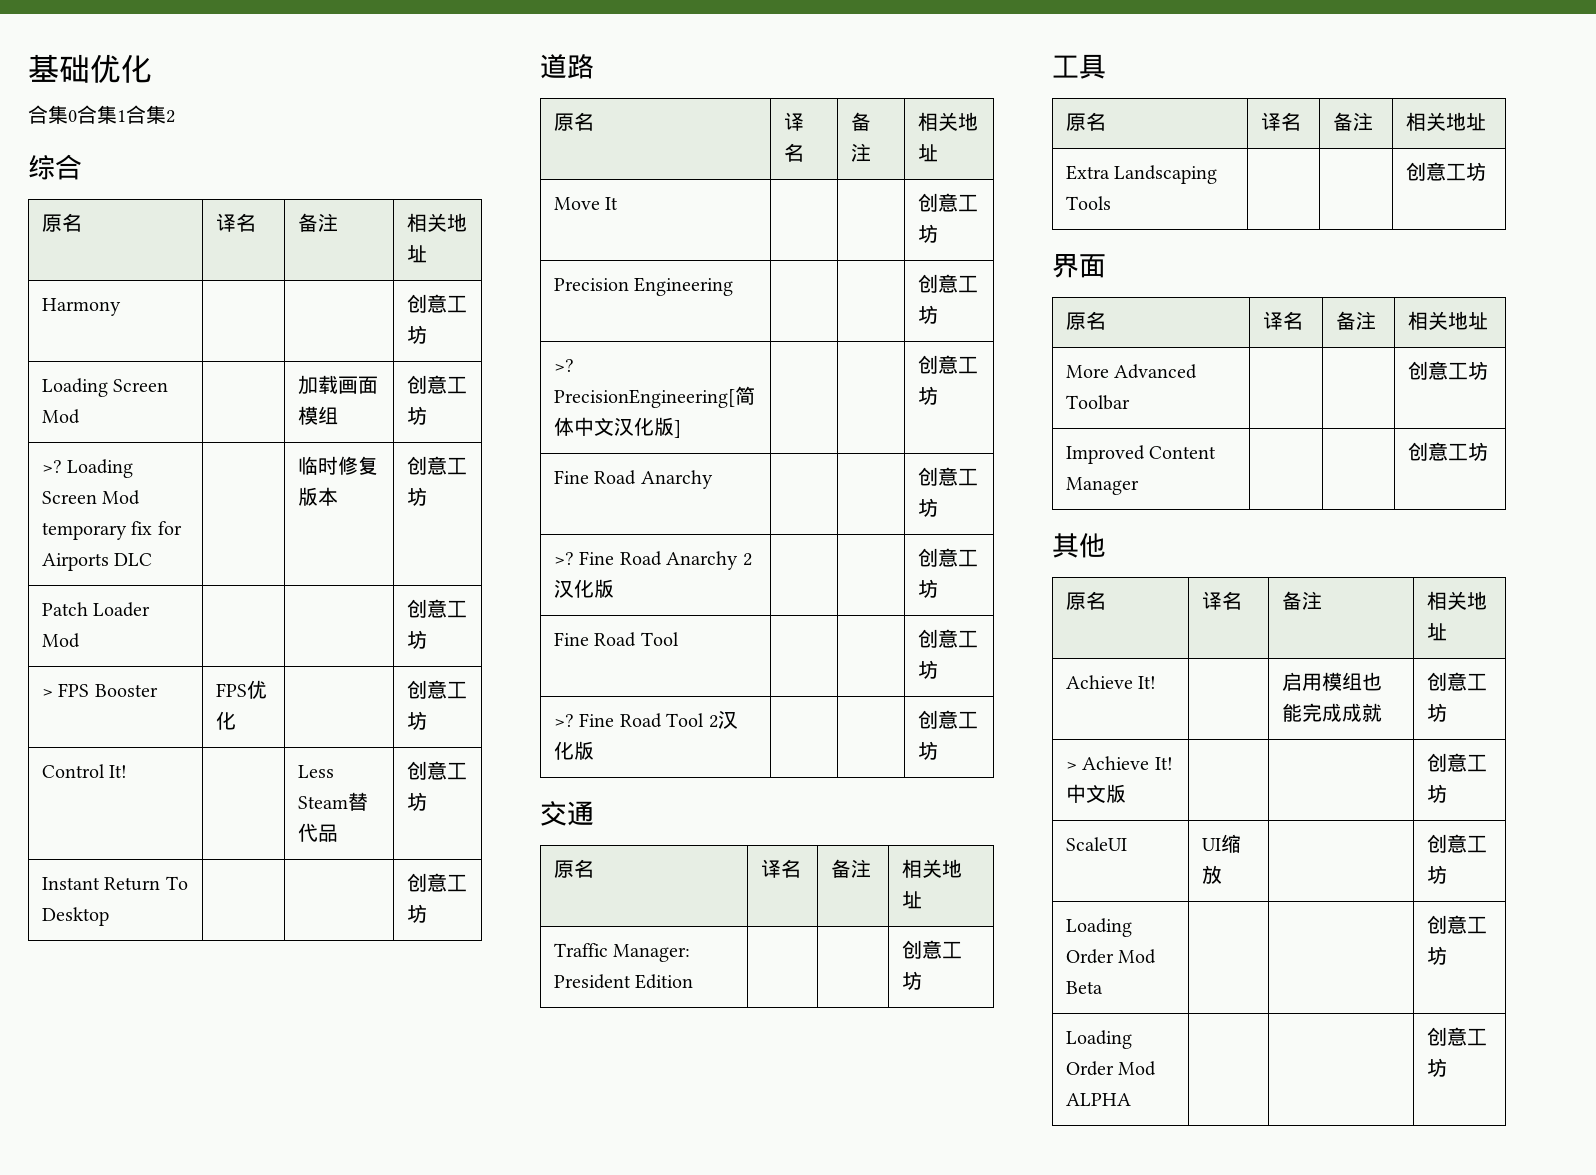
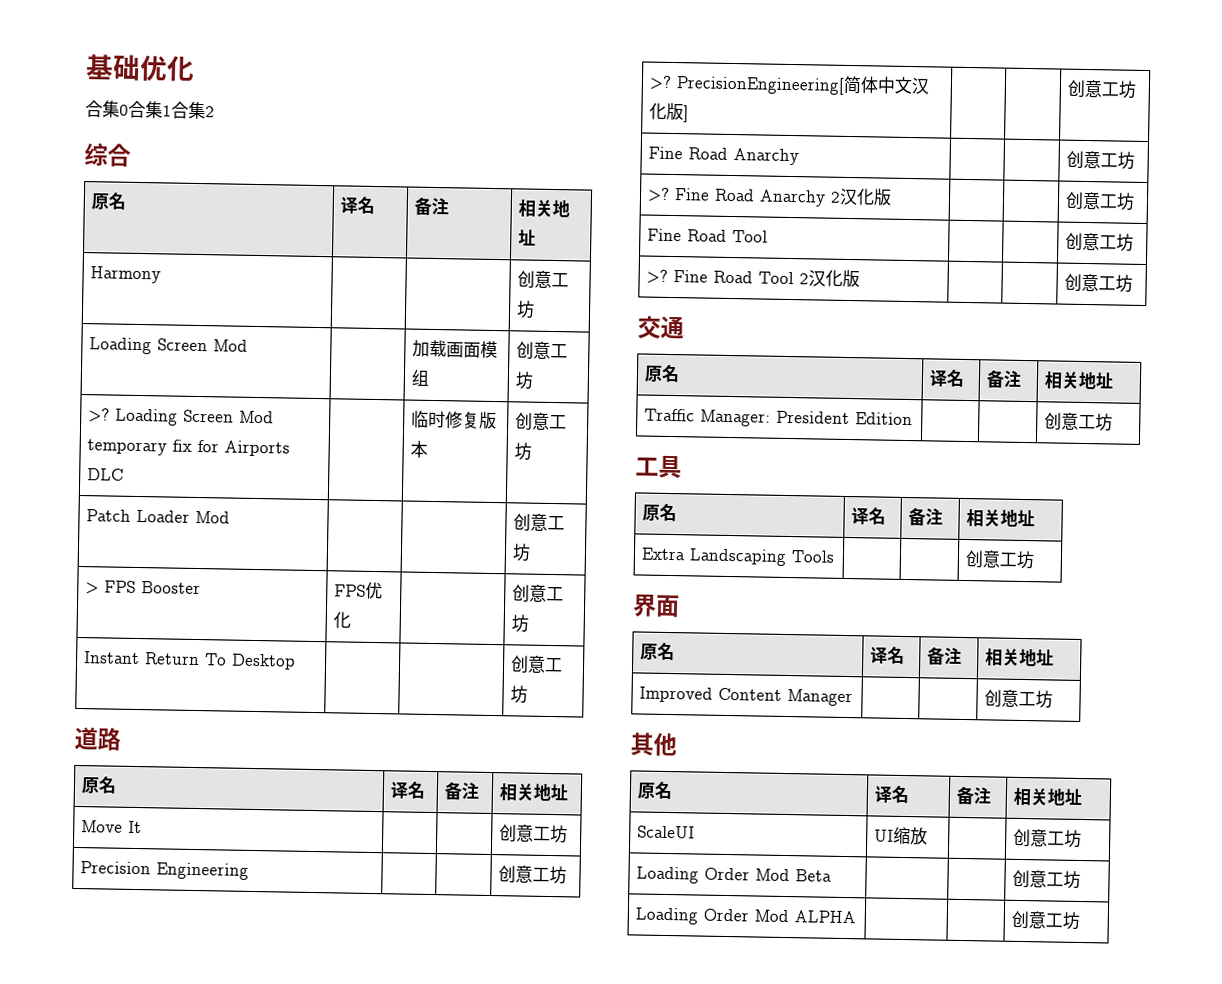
- Control It! | | Less Steam替代品 | 创意工坊
- More Advanced Toolbar | | | 创意工坊
- Achieve It! | | 启用模组也能完成成就 | 创意工坊
- > Achieve It!中文版 | | | 创意工坊

